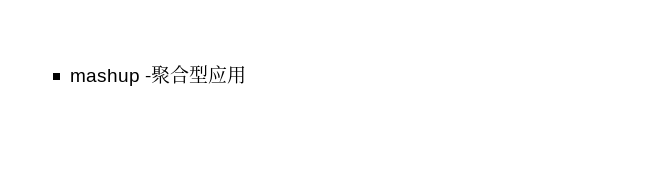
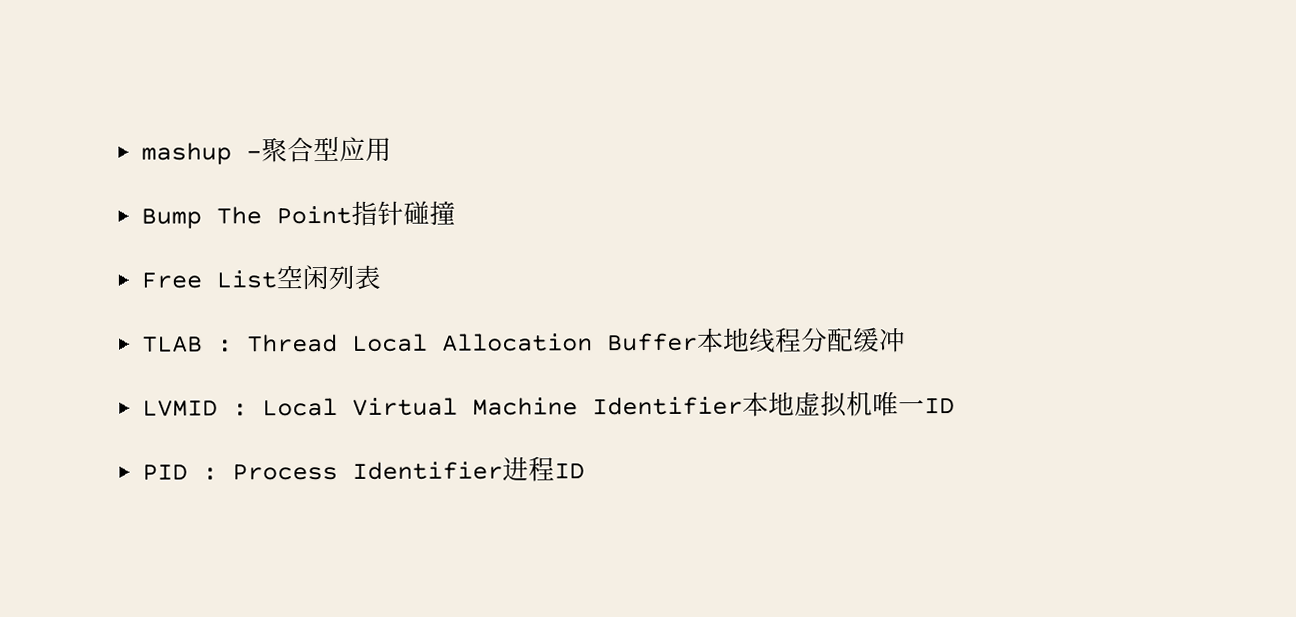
+ Bump The Point指针碰撞
+ Free List空闲列表
+ TLAB : Thread Local Allocation Buffer本地线程分配缓冲
+ LVMID : Local Virtual Machine Identifier本地虚拟机唯一ID
+ PID : Process Identifier进程ID

